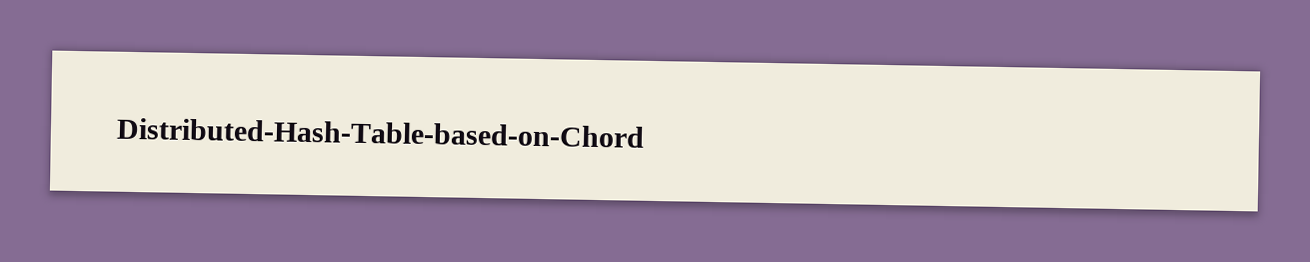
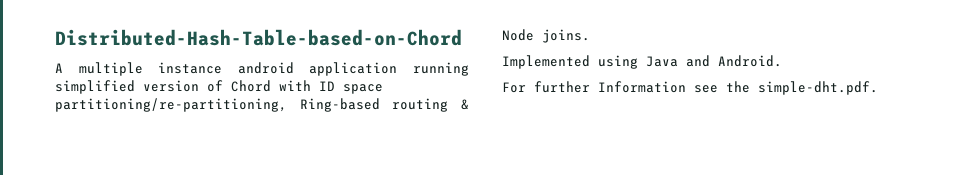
+ A multiple instance android application running simplified version of Chord with ID space partitioning/re-partitioning, Ring-based routing & Node joins.
+ Implemented using Java and Android.
+ For further Information see the simple-dht.pdf.

